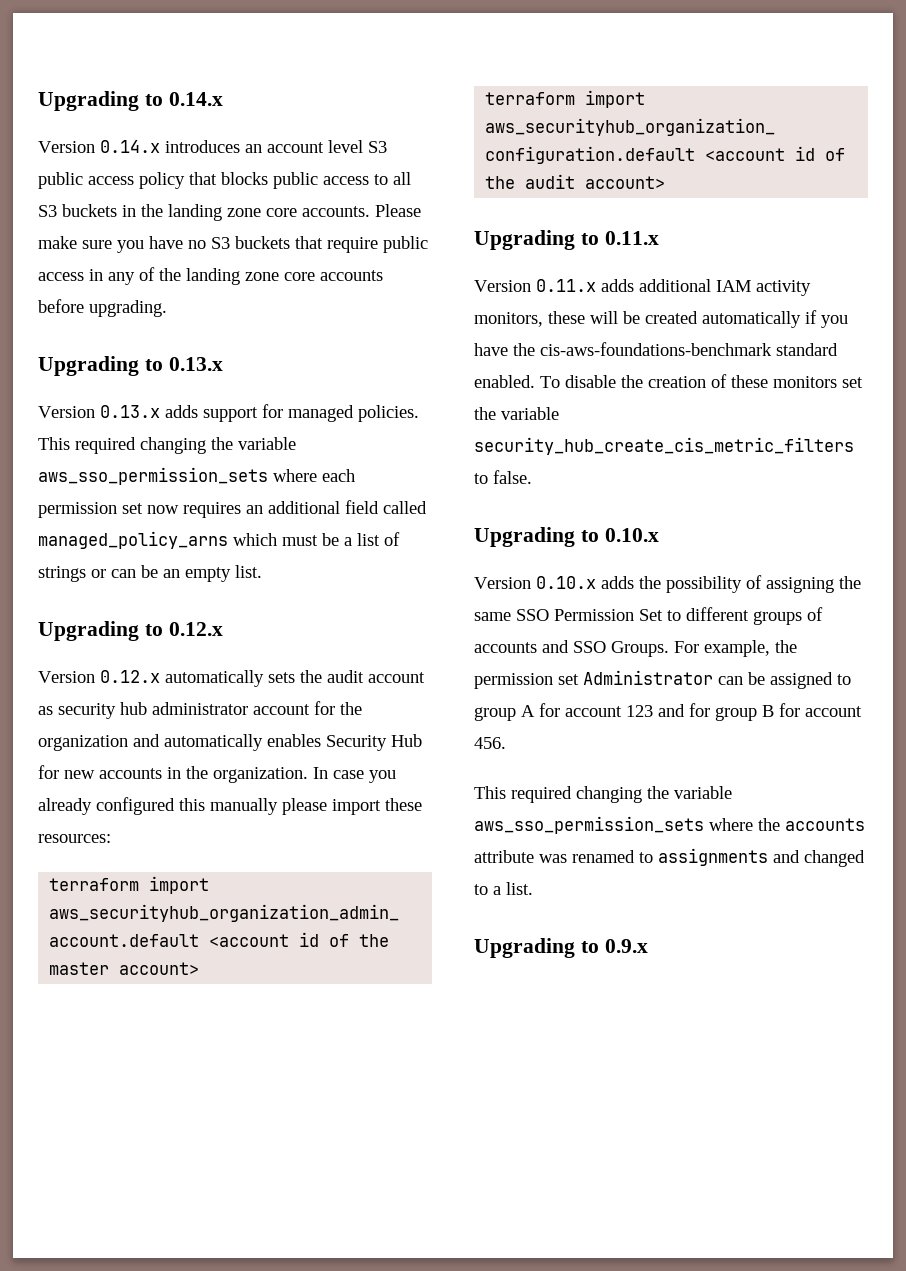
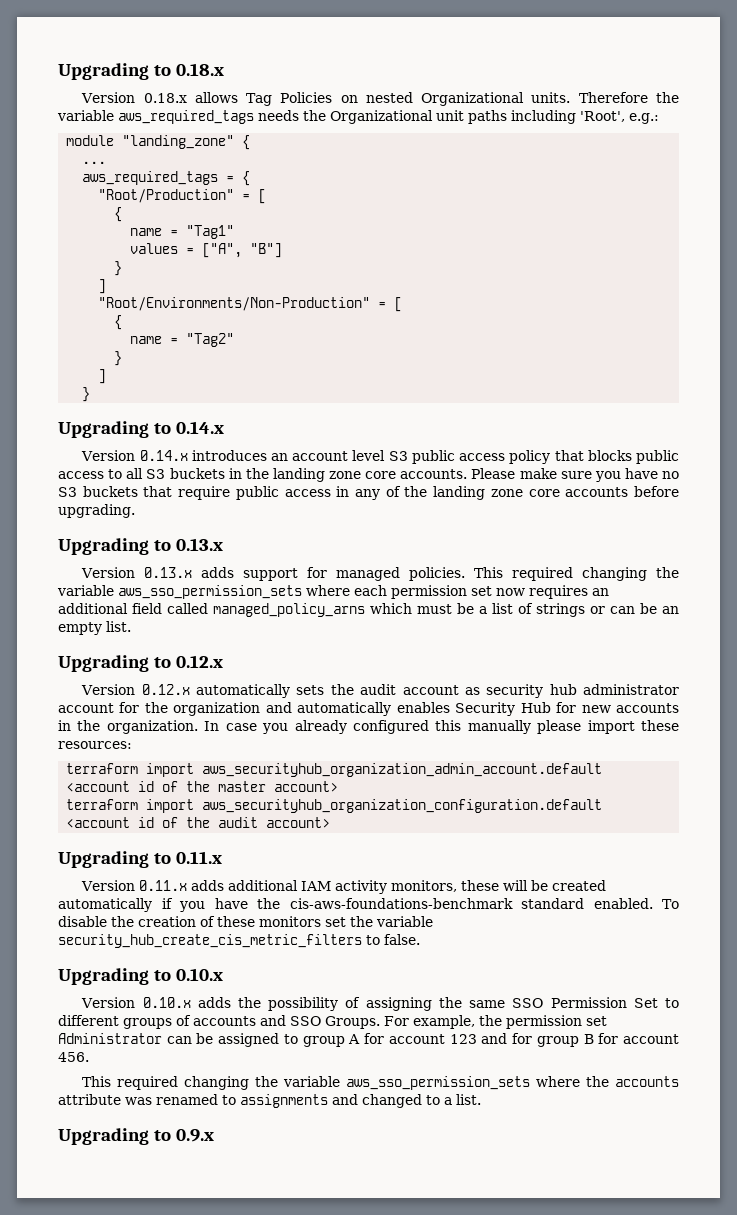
+ Upgrading to 0.18.x
+ Version 0.18.x allows Tag Policies on nested Organizational units. Therefore the variable aws_required_tags needs the Organizational unit paths including 'Root', e.g.:
+ module "landing_zone" {
+ ...
+ aws_required_tags = {
+ "Root/Production" = [
+ {
+ name = "Tag1"
+ values = ["A", "B"]
+ }
+ ]
+ "Root/Environments/Non-Production" = [
+ {
+ name = "Tag2"
+ }
+ ]
+ }

